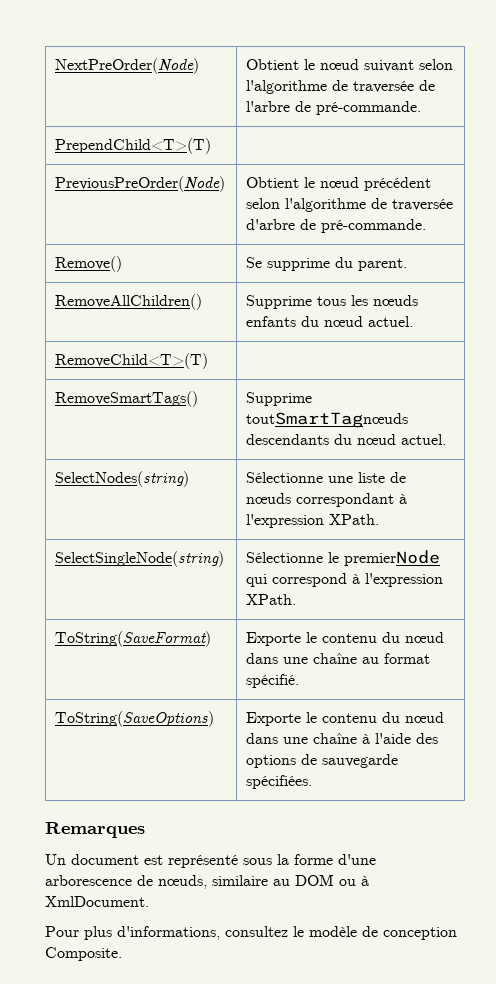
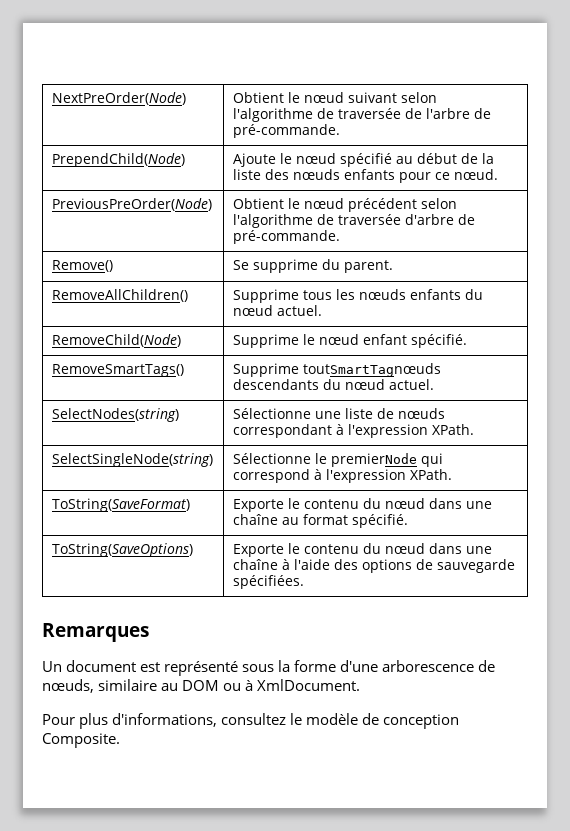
- PrependChild<T>(T) |
+ PrependChild(Node) | Ajoute le nœud spécifié au début de la liste des nœuds enfants pour ce nœud.
- RemoveChild<T>(T) |
+ RemoveChild(Node) | Supprime le nœud enfant spécifié.

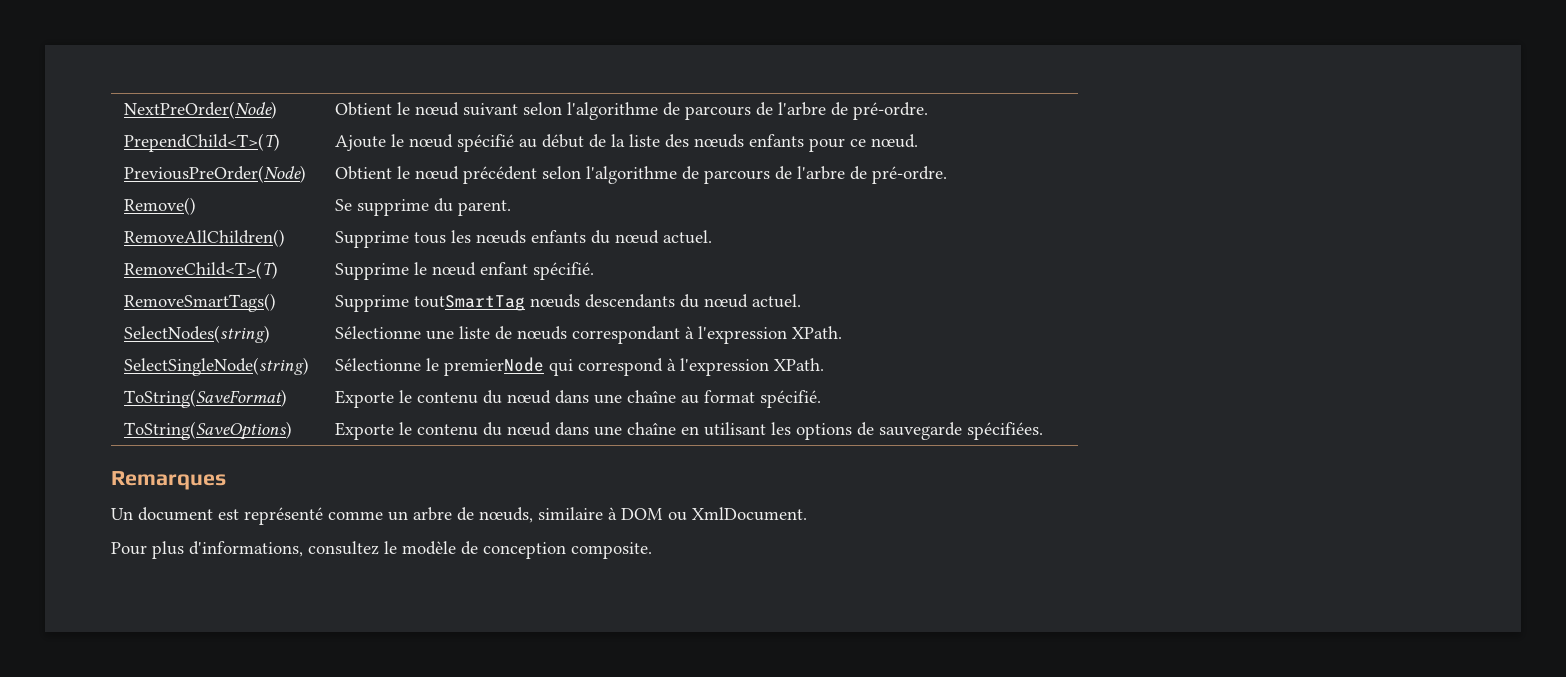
- NextPreOrder(Node) | Obtient le nœud suivant selon l'algorithme de traversée de l'arbre de pré-commande.
- PrependChild(Node) | Ajoute le nœud spécifié au début de la liste des nœuds enfants pour ce nœud.
+ NextPreOrder(Node) | Obtient le nœud suivant selon l'algorithme de parcours de l'arbre de pré-ordre.
+ PrependChild<T>(T) | Ajoute le nœud spécifié au début de la liste des nœuds enfants pour ce nœud.
- PreviousPreOrder(Node) | Obtient le nœud précédent selon l'algorithme de traversée d'arbre de pré-commande.
+ PreviousPreOrder(Node) | Obtient le nœud précédent selon l'algorithme de parcours de l'arbre de pré-ordre.
- RemoveChild(Node) | Supprime le nœud enfant spécifié.
+ RemoveChild<T>(T) | Supprime le nœud enfant spécifié.
- RemoveSmartTags() | Supprime toutSmartTagnœuds descendants du nœud actuel.
+ RemoveSmartTags() | Supprime toutSmartTag nœuds descendants du nœud actuel.
- ToString(SaveOptions) | Exporte le contenu du nœud dans une chaîne à l'aide des options de sauvegarde spécifiées.
+ ToString(SaveOptions) | Exporte le contenu du nœud dans une chaîne en utilisant les options de sauvegarde spécifiées.
- Un document est représenté sous la forme d'une arborescence de nœuds, similaire au DOM ou à XmlDocument.
+ Un document est représenté comme un arbre de nœuds, similaire à DOM ou XmlDocument.
- Pour plus d'informations, consultez le modèle de conception Composite.
+ Pour plus d'informations, consultez le modèle de conception composite.

